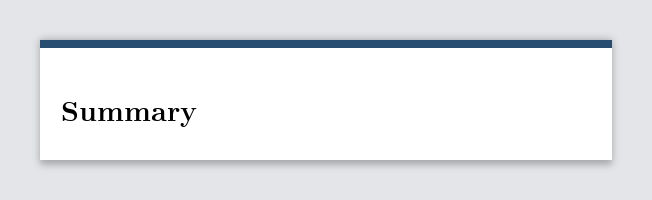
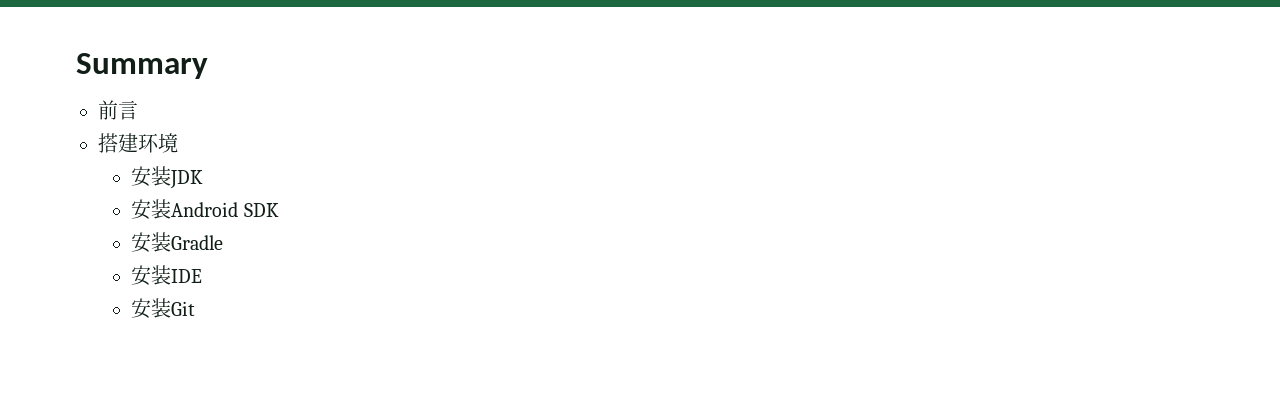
+ 前言
+ 搭建环境
+ 安装JDK
+ 安装Android SDK
+ 安装Gradle
+ 安装IDE
+ 安装Git

